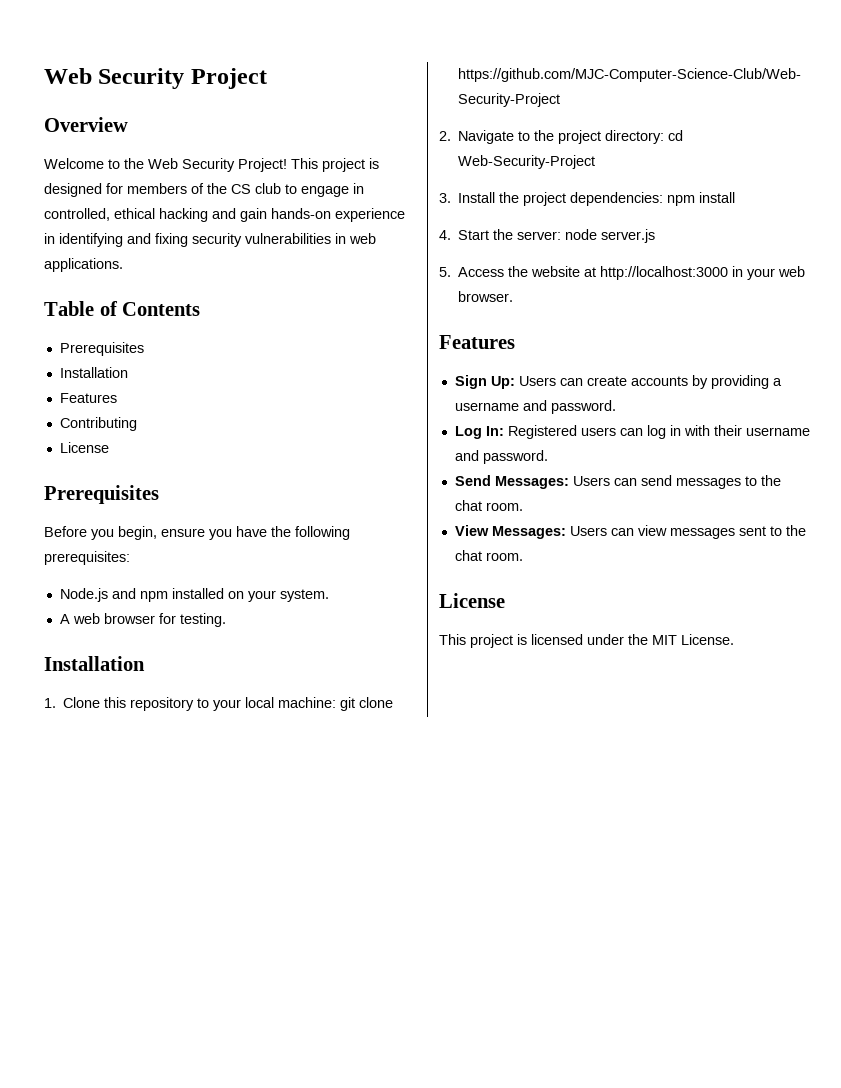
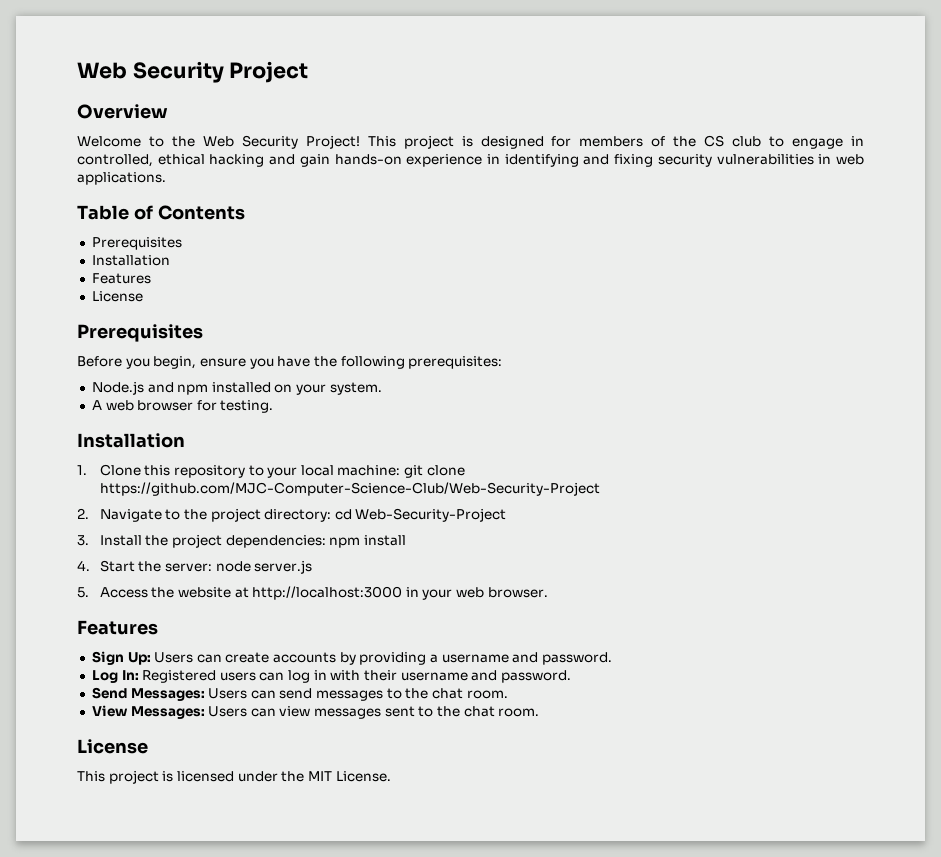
- Contributing

